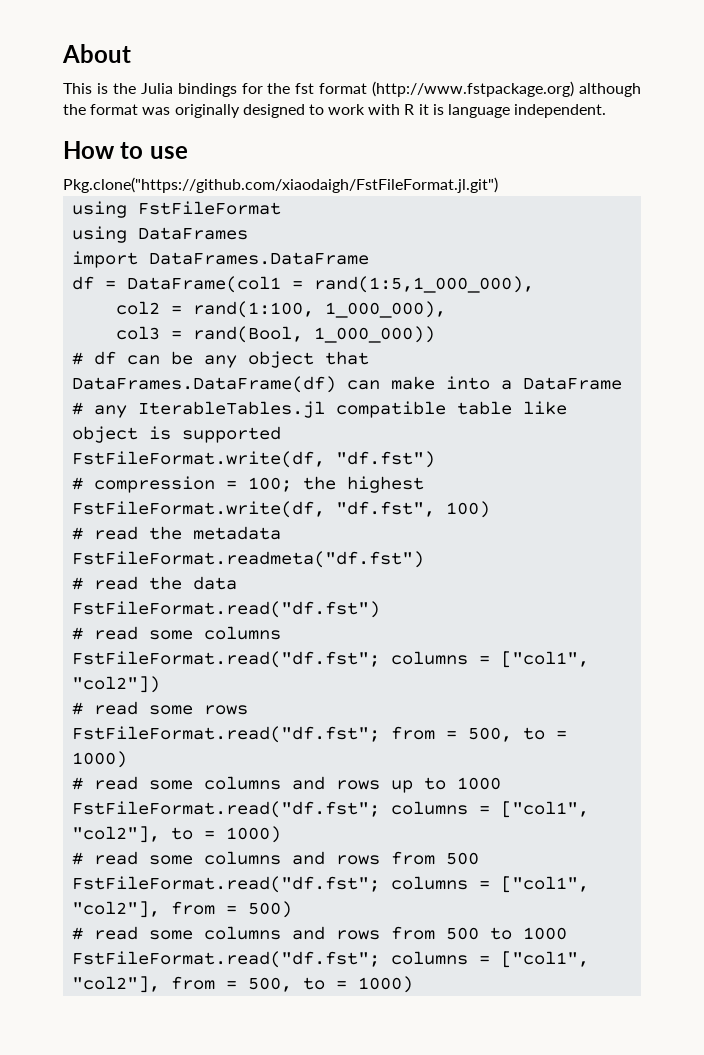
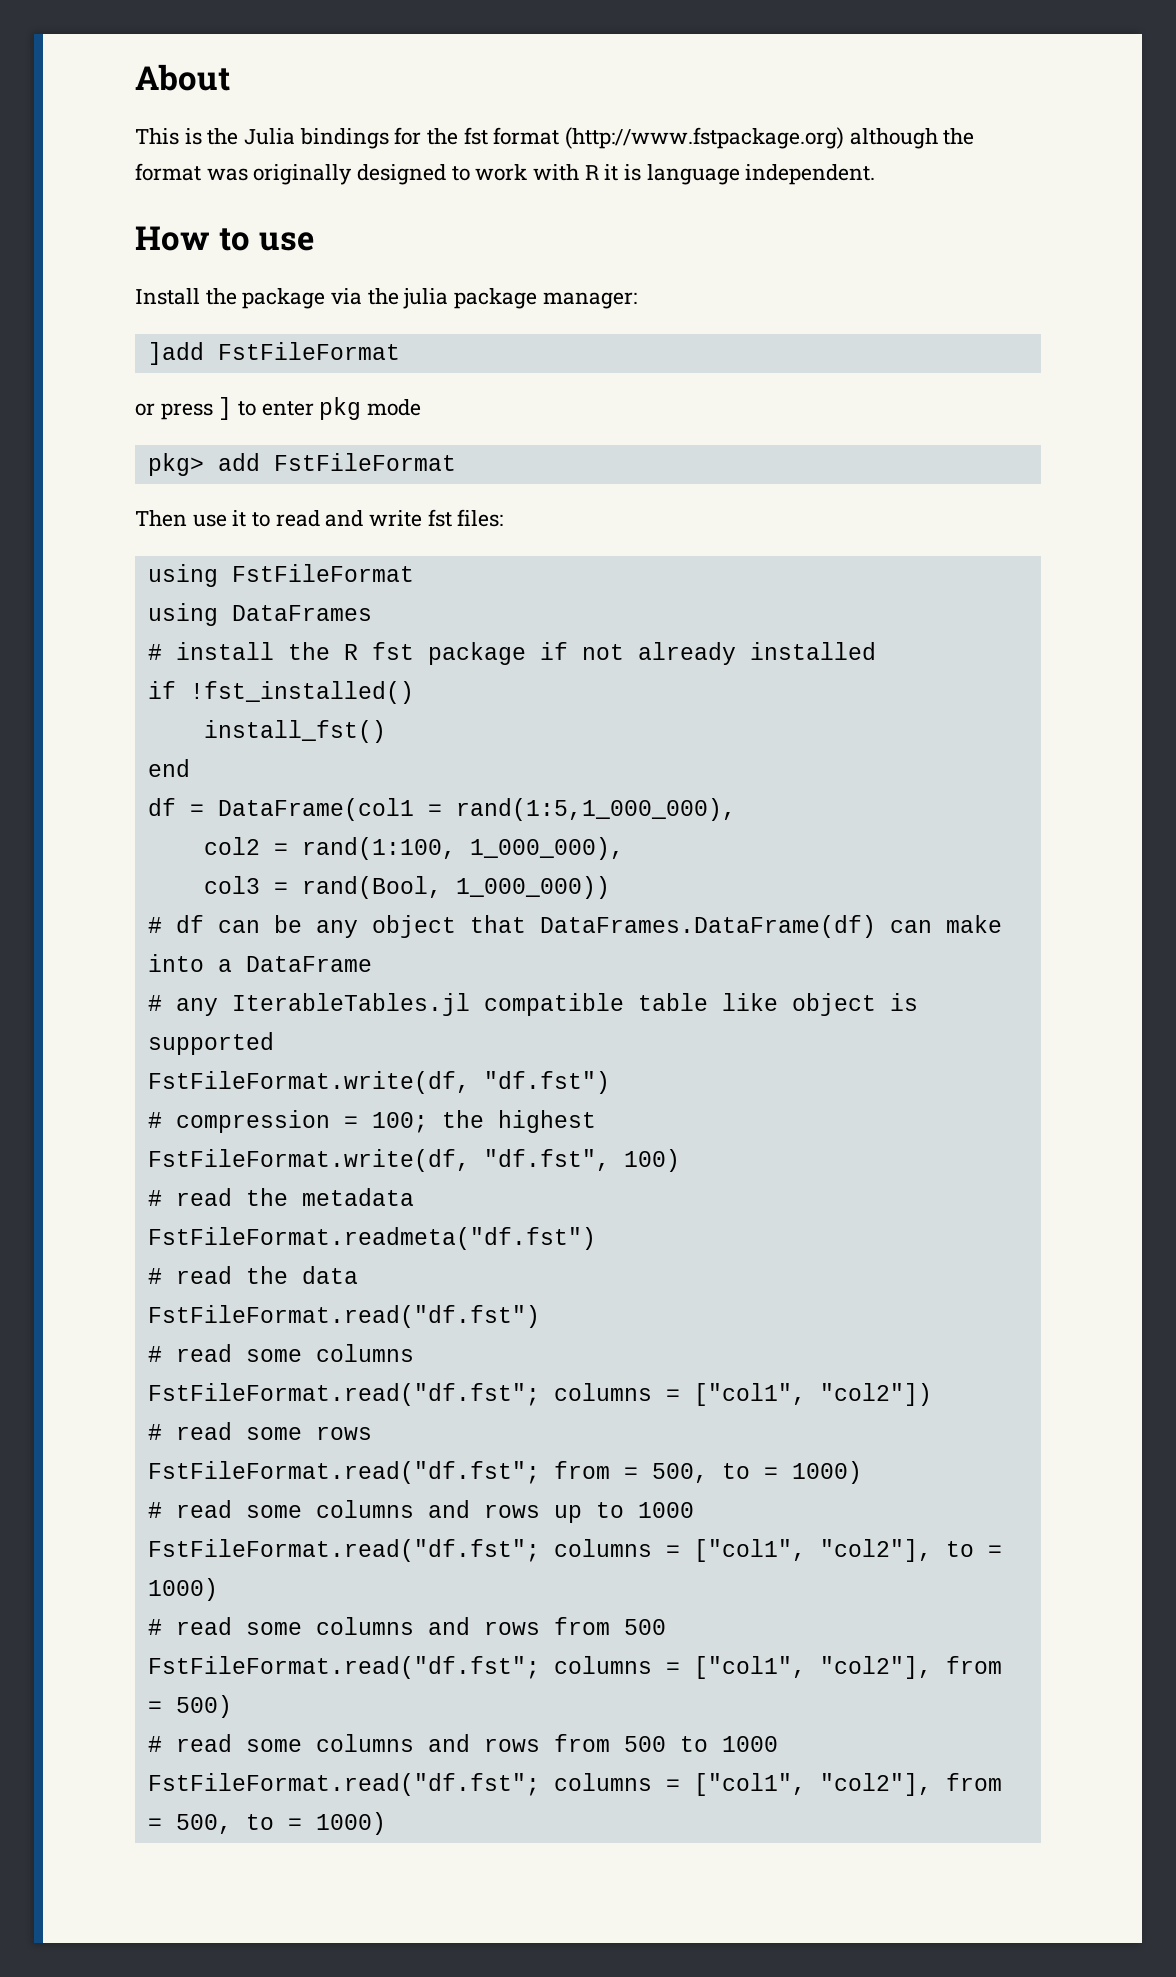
- Pkg.clone("https://github.com/xiaodaigh/FstFileFormat.jl.git")
+ Install the package via the julia package manager:
+ ]add FstFileFormat
+ or press ] to enter pkg mode
+ pkg> add FstFileFormat
+ Then use it to read and write fst files:
  using FstFileFormat
  using DataFrames
- import DataFrames.DataFrame
+ # install the R fst package if not already installed
+ if !fst_installed()
+ install_fst()
+ end

